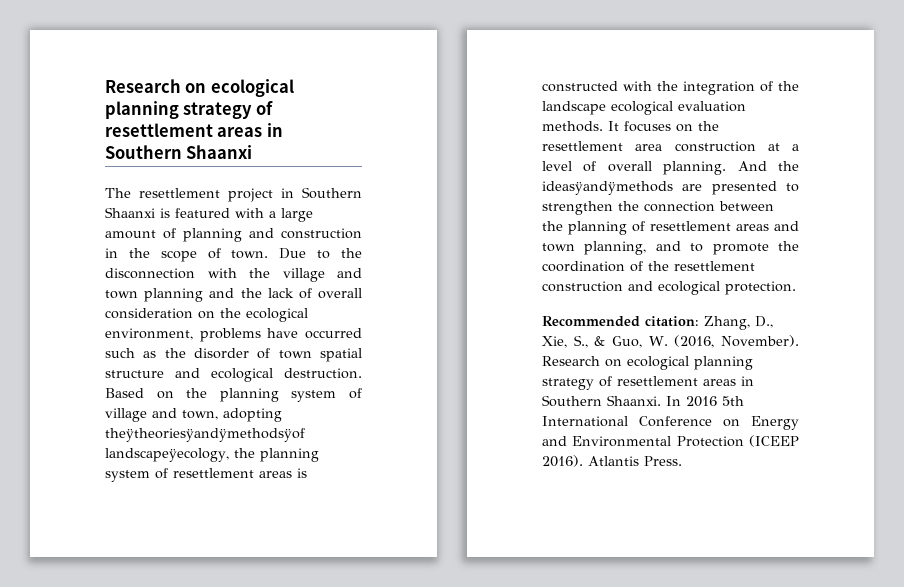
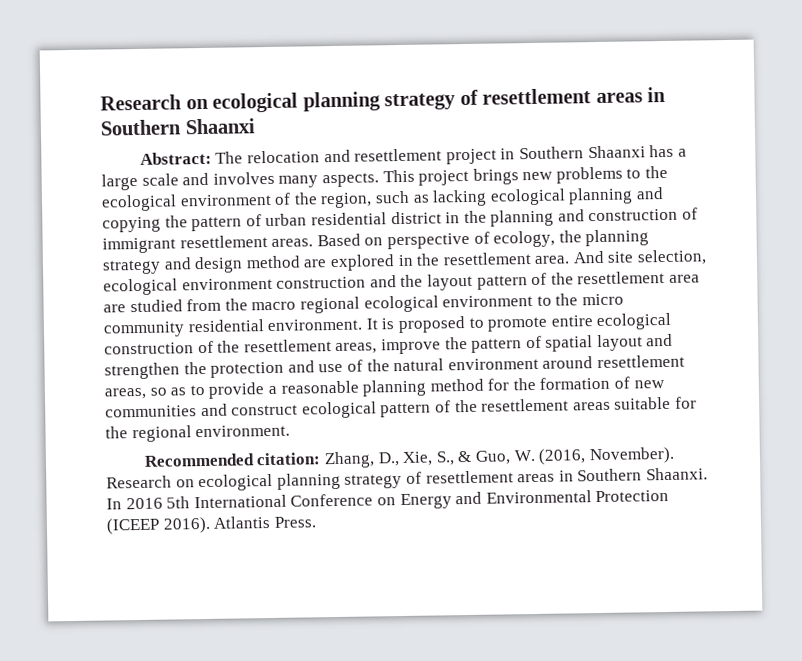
- The resettlement project in Southern Shaanxi is featured with a large amount of planning and construction in the scope of town. Due to the disconnection with the village and town planning and the lack of overall consideration on the ecological environment, problems have occurred such as the disorder of town spatial structure and ecological destruction. Based on the planning system of village and town, adopting theÿtheoriesÿandÿmethodsÿof landscapeÿecology, the planning system of resettlement areas is constructed with the integration of the landscape ecological evaluation methods. It focuses on the resettlement area construction at a level of overall planning. And the ideasÿandÿmethods are presented to strengthen the connection between the planning of resettlement areas and town planning, and to promote the coordination of the resettlement construction and ecological protection.
+ Abstract: The relocation and resettlement project in Southern Shaanxi has a large scale and involves many aspects. This project brings new problems to the ecological environment of the region, such as lacking ecological planning and copying the pattern of urban residential district in the planning and construction of immigrant resettlement areas. Based on perspective of ecology, the planning strategy and design method are explored in the resettlement area. And site selection, ecological environment construction and the layout pattern of the resettlement area are studied from the macro regional ecological environment to the micro community residential environment. It is proposed to promote entire ecological construction of the resettlement areas, improve the pattern of spatial layout and strengthen the protection and use of the natural environment around resettlement areas, so as to provide a reasonable planning method for the formation of new communities and construct ecological pattern of the resettlement areas suitable for the regional environment.

